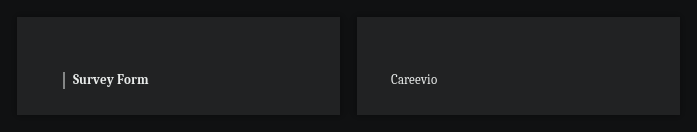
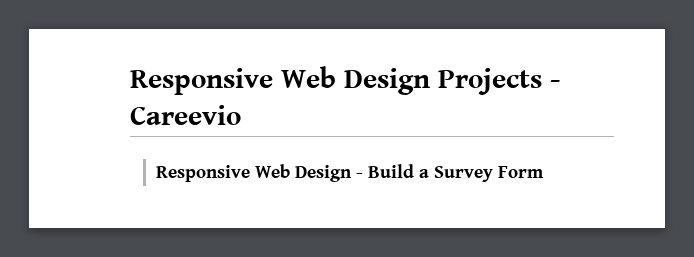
- Survey Form
+ Responsive Web Design Projects - Careevio
+ Responsive Web Design - Build a Survey Form
- Careevio

